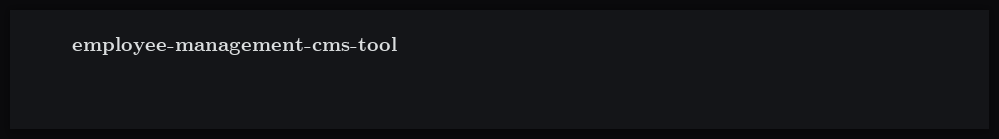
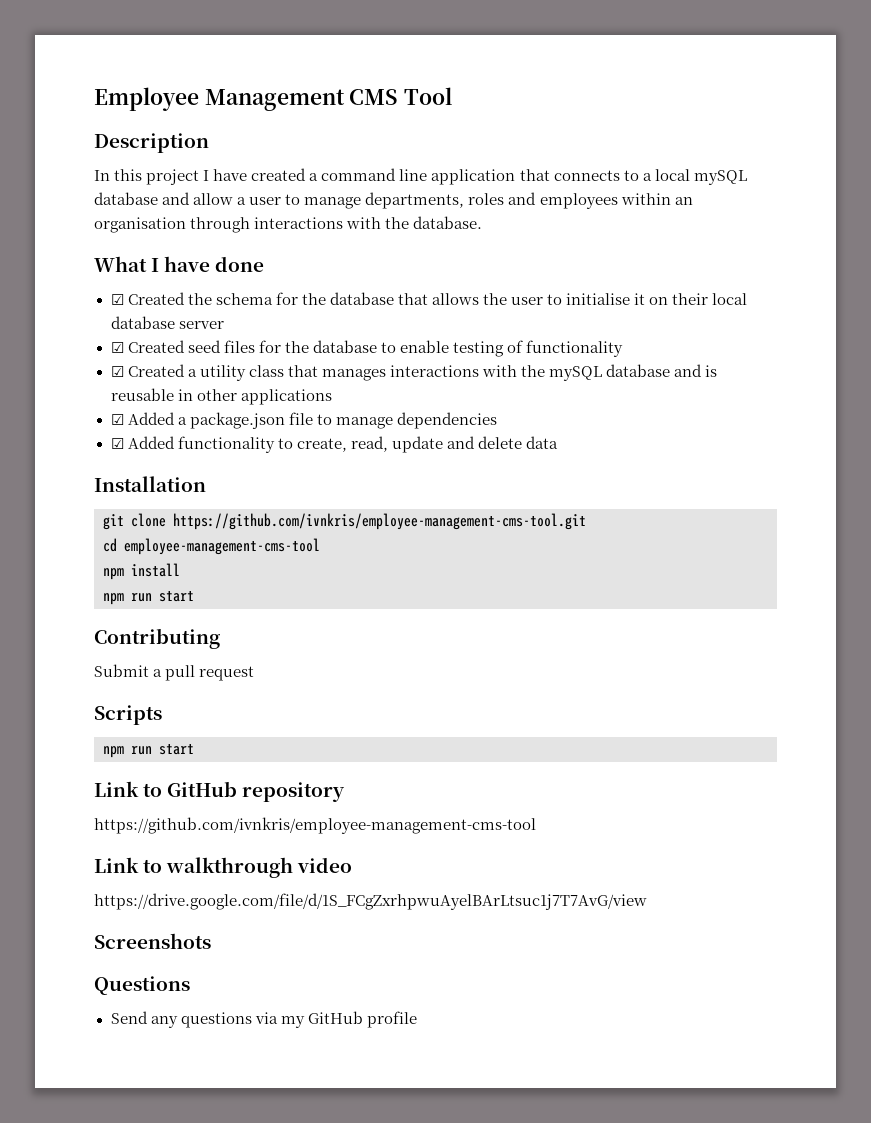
- employee-management-cms-tool
+ Employee Management CMS Tool
+ Description
+ In this project I have created a command line application that connects to a local mySQL database and allow a user to manage departments, roles and employees within an organisation through interactions with the database.
+ What I have done
+ ☑ Created the schema for the database that allows the user to initialise it on their local database server
+ ☑ Created seed files for the database to enable testing of functionality
+ ☑ Created a utility class that manages interactions with the mySQL database and is reusable in other applications
+ ☑ Added a package.json file to manage dependencies
+ ☑ Added functionality to create, read, update and delete data
+ Installation
+ git clone https://github.com/ivnkris/employee-management-cms-tool.git
+ cd employee-management-cms-tool
+ npm install
+ npm run start
+ Contributing
+ Submit a pull request
+ Scripts
+ npm run start
+ Link to GitHub repository
+ https://github.com/ivnkris/employee-management-cms-tool
+ Link to walkthrough video
+ https://drive.google.com/file/d/1S_FCgZxrhpwuAyelBArLtsuc1j7T7AvG/view
+ Screenshots
+ Questions
+ Send any questions via my GitHub profile

